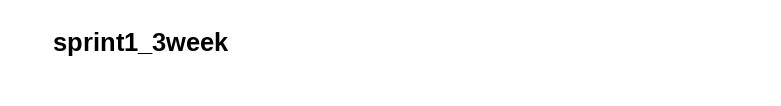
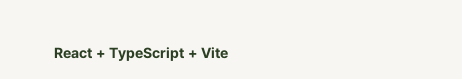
- sprint1_3week
+ React + TypeScript + Vite

